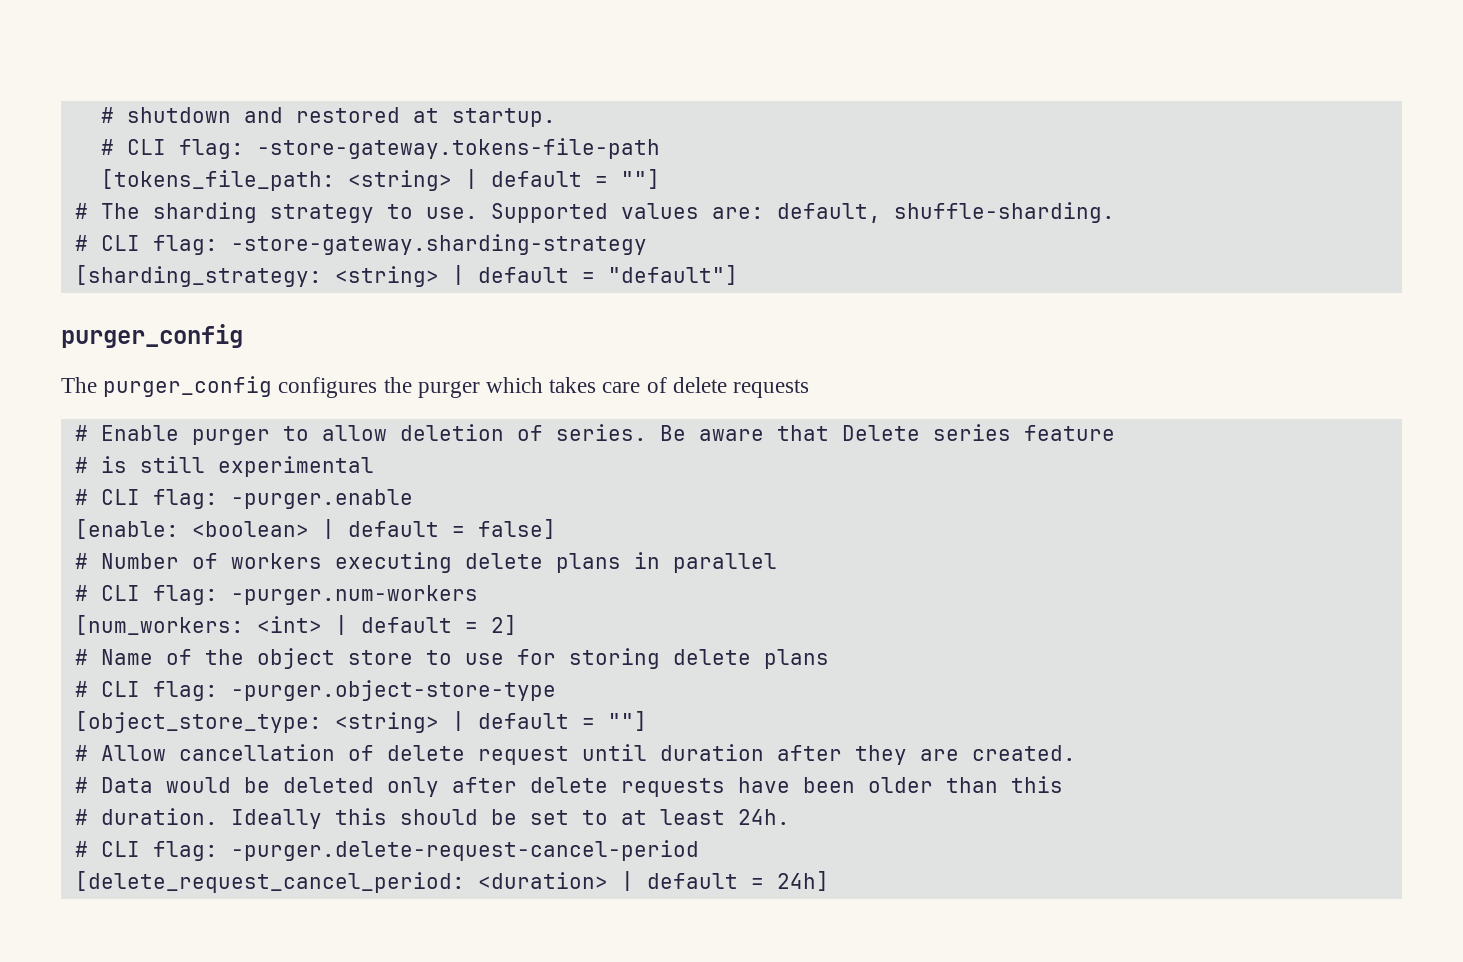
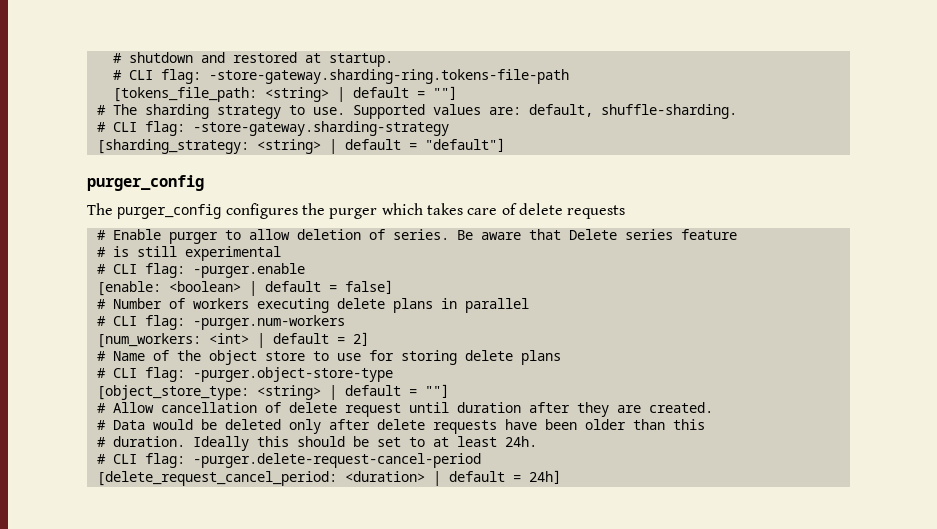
- # CLI flag: -store-gateway.tokens-file-path
+ # CLI flag: -store-gateway.sharding-ring.tokens-file-path

